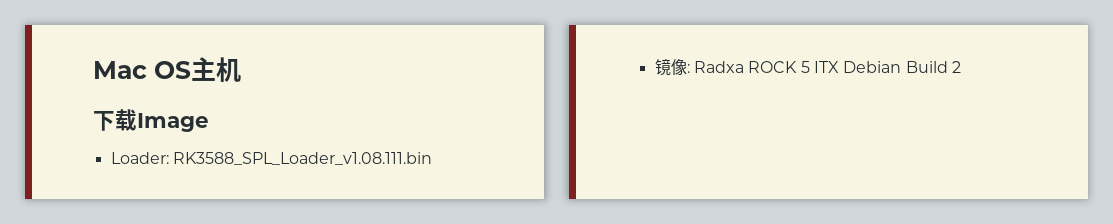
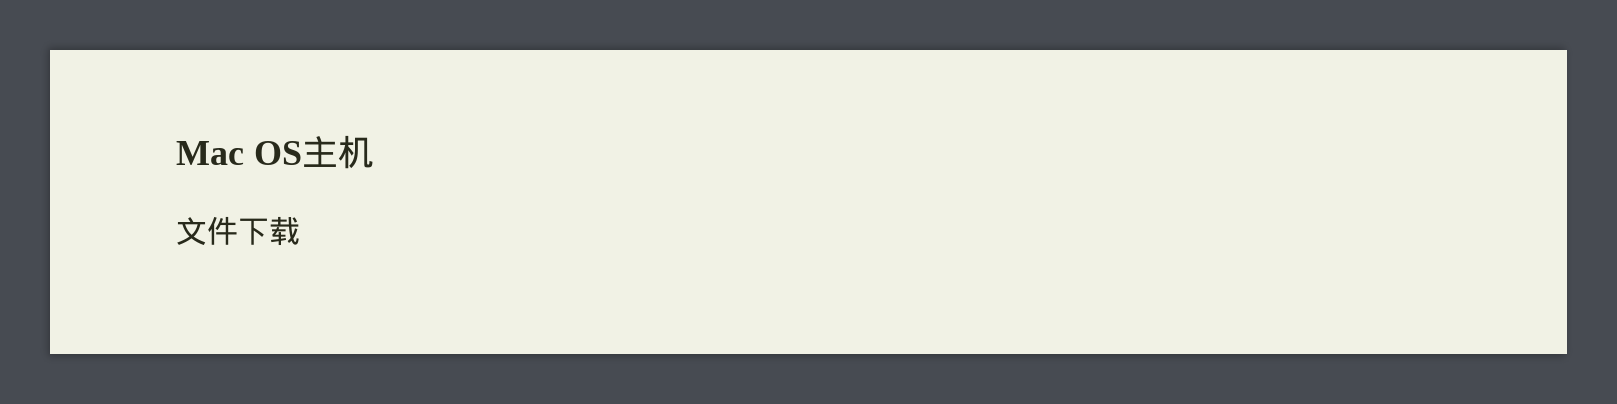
- 下载Image
- Loader: RK3588_SPL_Loader_v1.08.111.bin
- 镜像: Radxa ROCK 5 ITX Debian Build 2
+ 文件下载

